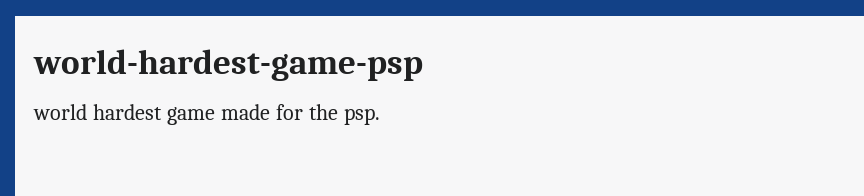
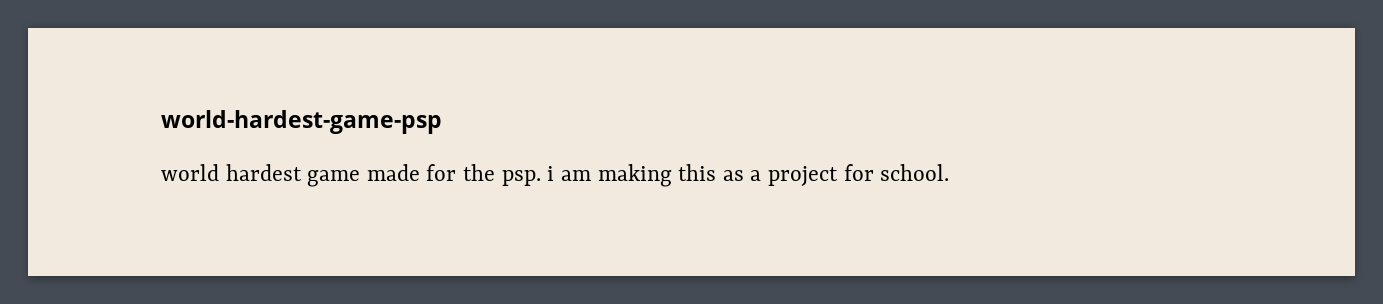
- world hardest game made for the psp.
+ world hardest game made for the psp. i am making this as a project for school.

